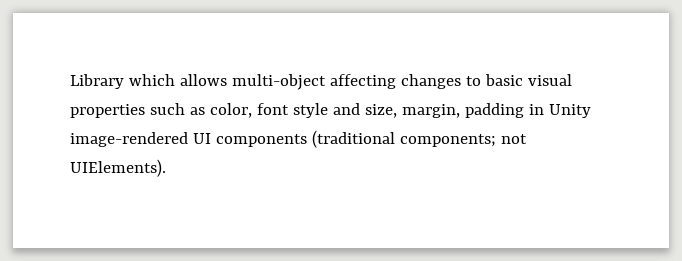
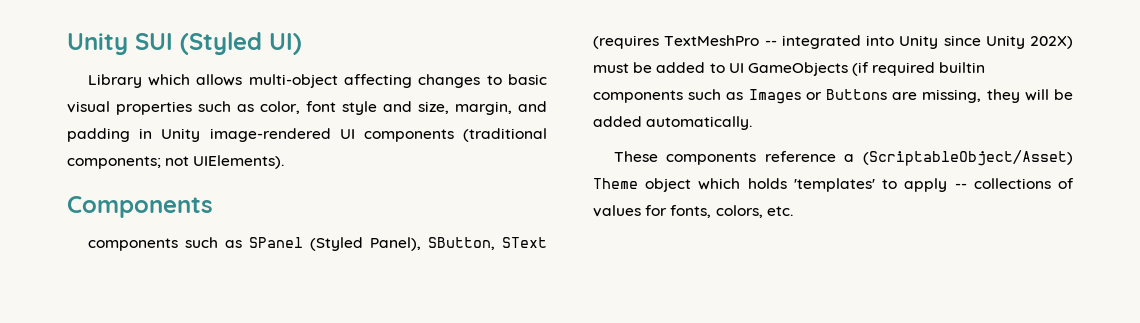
+ Unity SUI (Styled UI)
- Library which allows multi-object affecting changes to basic visual properties such as color, font style and size, margin, padding in Unity image-rendered UI components (traditional components; not UIElements).
+ Library which allows multi-object affecting changes to basic visual properties such as color, font style and size, margin, and padding in Unity image-rendered UI components (traditional components; not UIElements).
+ Components
+ components such as SPanel (Styled Panel), SButton, SText (requires TextMeshPro -- integrated into Unity since Unity 202X) must be added to UI GameObjects (if required builtin components such as Images or Buttons are missing, they will be added automatically.
+ These components reference a (ScriptableObject/Asset) Theme object which holds 'templates' to apply -- collections of values for fonts, colors, etc.

